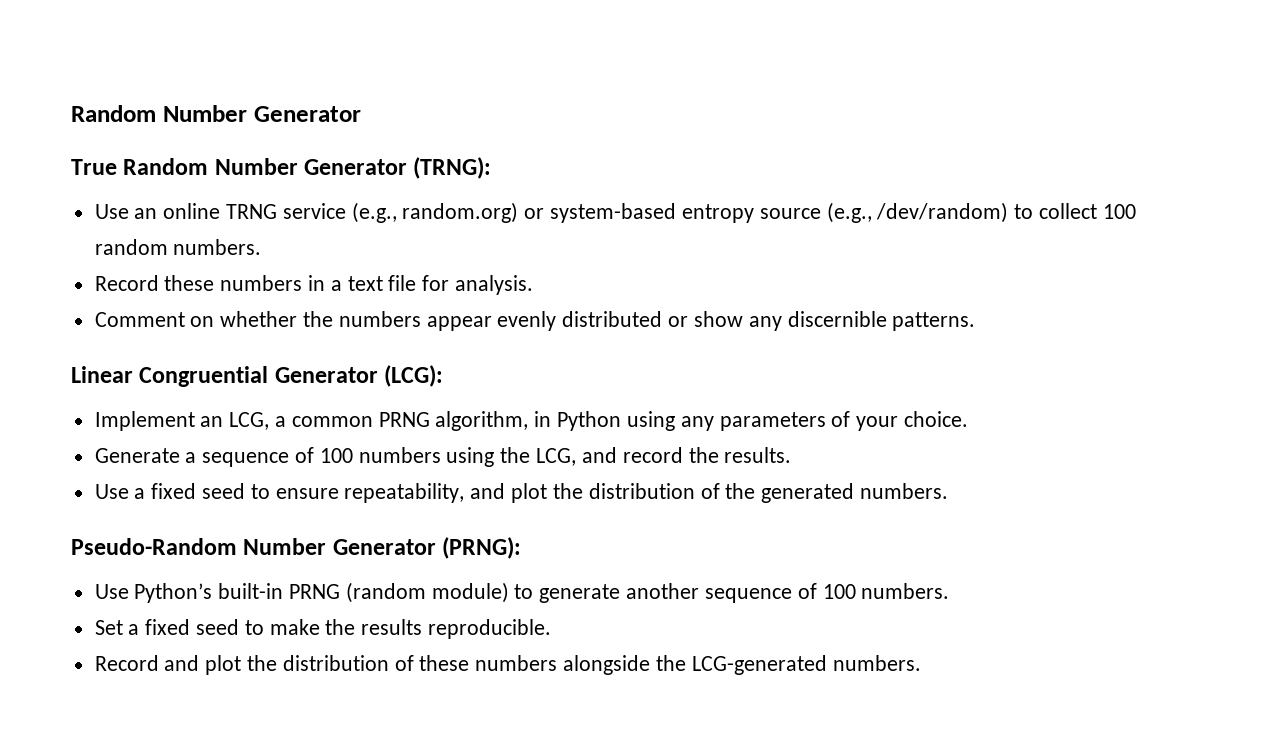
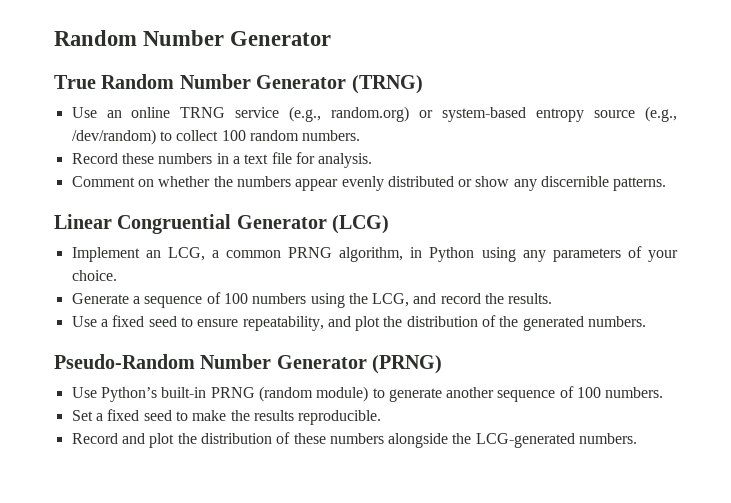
- True Random Number Generator (TRNG):
+ True Random Number Generator (TRNG)
- Linear Congruential Generator (LCG):
+ Linear Congruential Generator (LCG)
- Pseudo-Random Number Generator (PRNG):
+ Pseudo-Random Number Generator (PRNG)

